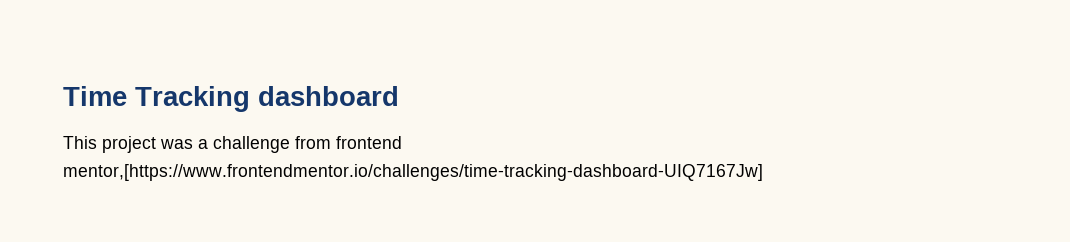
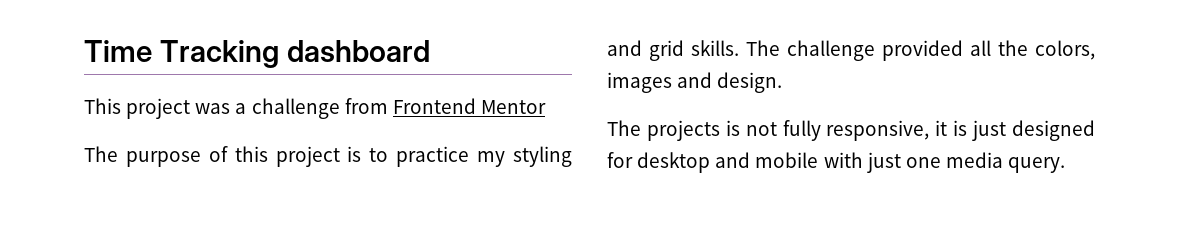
- This project was a challenge from frontend mentor,[https://www.frontendmentor.io/challenges/time-tracking-dashboard-UIQ7167Jw]
+ This project was a challenge from Frontend Mentor
+ The purpose of this project is to practice my styling and grid skills. The challenge provided all the colors, images and design.
+ The projects is not fully responsive, it is just designed for desktop and mobile with just one media query.

